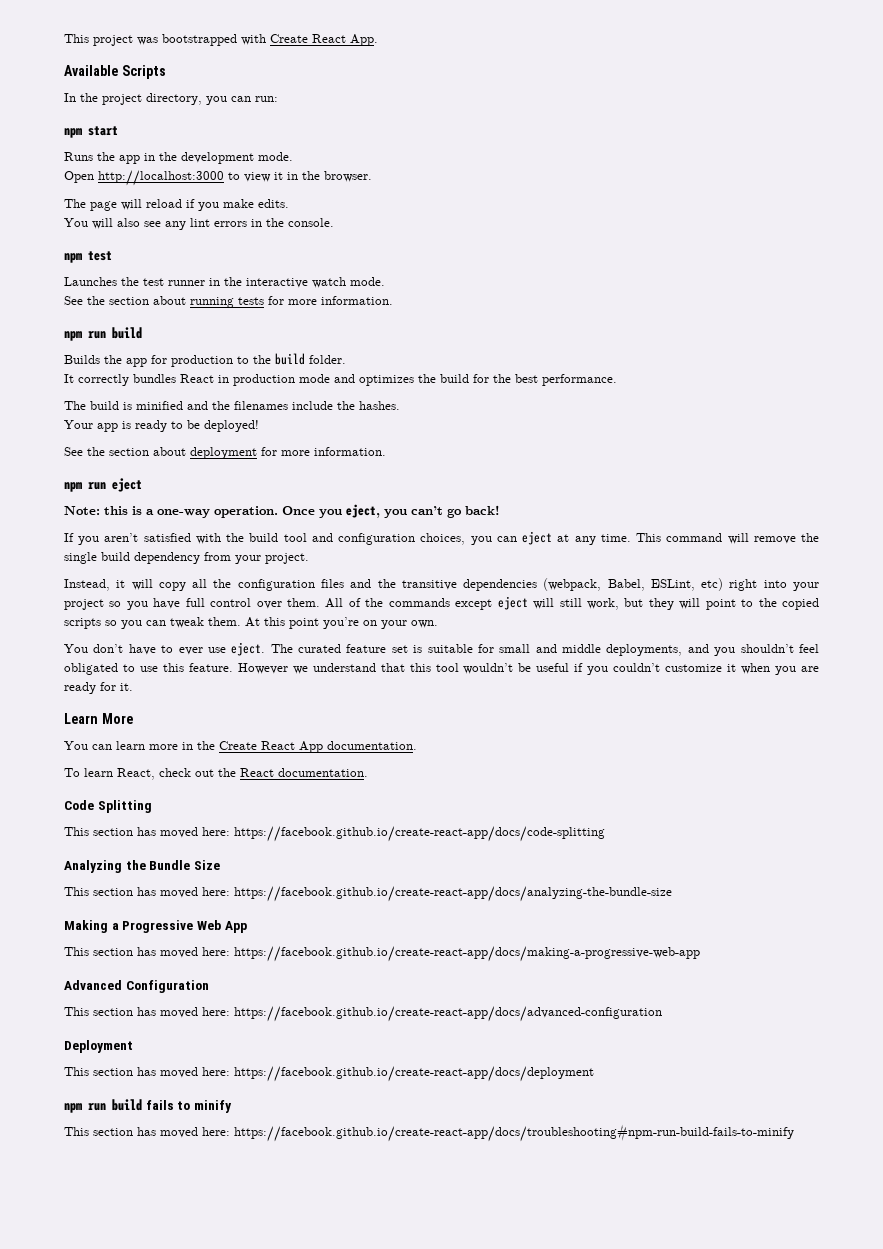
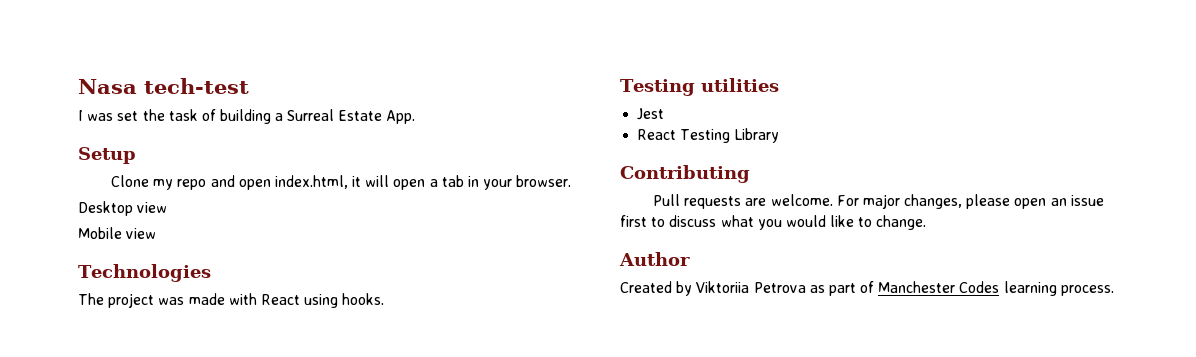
- This project was bootstrapped with Create React App.
- Available Scripts
- In the project directory, you can run:
- npm start
- Runs the app in the development mode.
- Open http://localhost:3000 to view it in the browser.
- The page will reload if you make edits.
- You will also see any lint errors in the console.
- npm test
- Launches the test runner in the interactive watch mode.
- See the section about running tests for more information.
- npm run build
- Builds the app for production to the build folder.
- It correctly bundles React in production mode and optimizes the build for the best performance.
- The build is minified and the filenames include the hashes.
- Your app is ready to be deployed!
- See the section about deployment for more information.
- npm run eject
- Note: this is a one-way operation. Once you eject, you can’t go back!
- If you aren’t satisfied with the build tool and configuration choices, you can eject at any time. This command will remove the single build dependency from your project.
- Instead, it will copy all the configuration files and the transitive dependencies (webpack, Babel, ESLint, etc) right into your project so you have full control over them. All of the commands except eject will still work, but they will point to the copied scripts so you can tweak them. At this point you’re on your own.
- You don’t have to ever use eject. The curated feature set is suitable for small and middle deployments, and you shouldn’t feel obligated to use this feature. However we understand that this tool wouldn’t be useful if you couldn’t customize it when you are ready for it.
- Learn More
- You can learn more in the Create React App documentation.
- To learn React, check out the React documentation.
- Code Splitting
- This section has moved here: https://facebook.github.io/create-react-app/docs/code-splitting
- Analyzing the Bundle Size
- This section has moved here: https://facebook.github.io/create-react-app/docs/analyzing-the-bundle-size
- Making a Progressive Web App
- This section has moved here: https://facebook.github.io/create-react-app/docs/making-a-progressive-web-app
- Advanced Configuration
- This section has moved here: https://facebook.github.io/create-react-app/docs/advanced-configuration
- Deployment
- This section has moved here: https://facebook.github.io/create-react-app/docs/deployment
- npm run build fails to minify
- This section has moved here: https://facebook.github.io/create-react-app/docs/troubleshooting#npm-run-build-fails-to-minify
+ Nasa tech-test
+ I was set the task of building a Surreal Estate App.
+ Setup
+ Clone my repo and open index.html, it will open a tab in your browser.
+ Desktop view
+ Mobile view
+ Technologies
+ The project was made with React using hooks.
+ Testing utilities
+ Jest
+ React Testing Library
+ Contributing
+ Pull requests are welcome. For major changes, please open an issue first to discuss what you would like to change.
+ Author
+ Created by Viktoriia Petrova as part of Manchester Codes learning process.

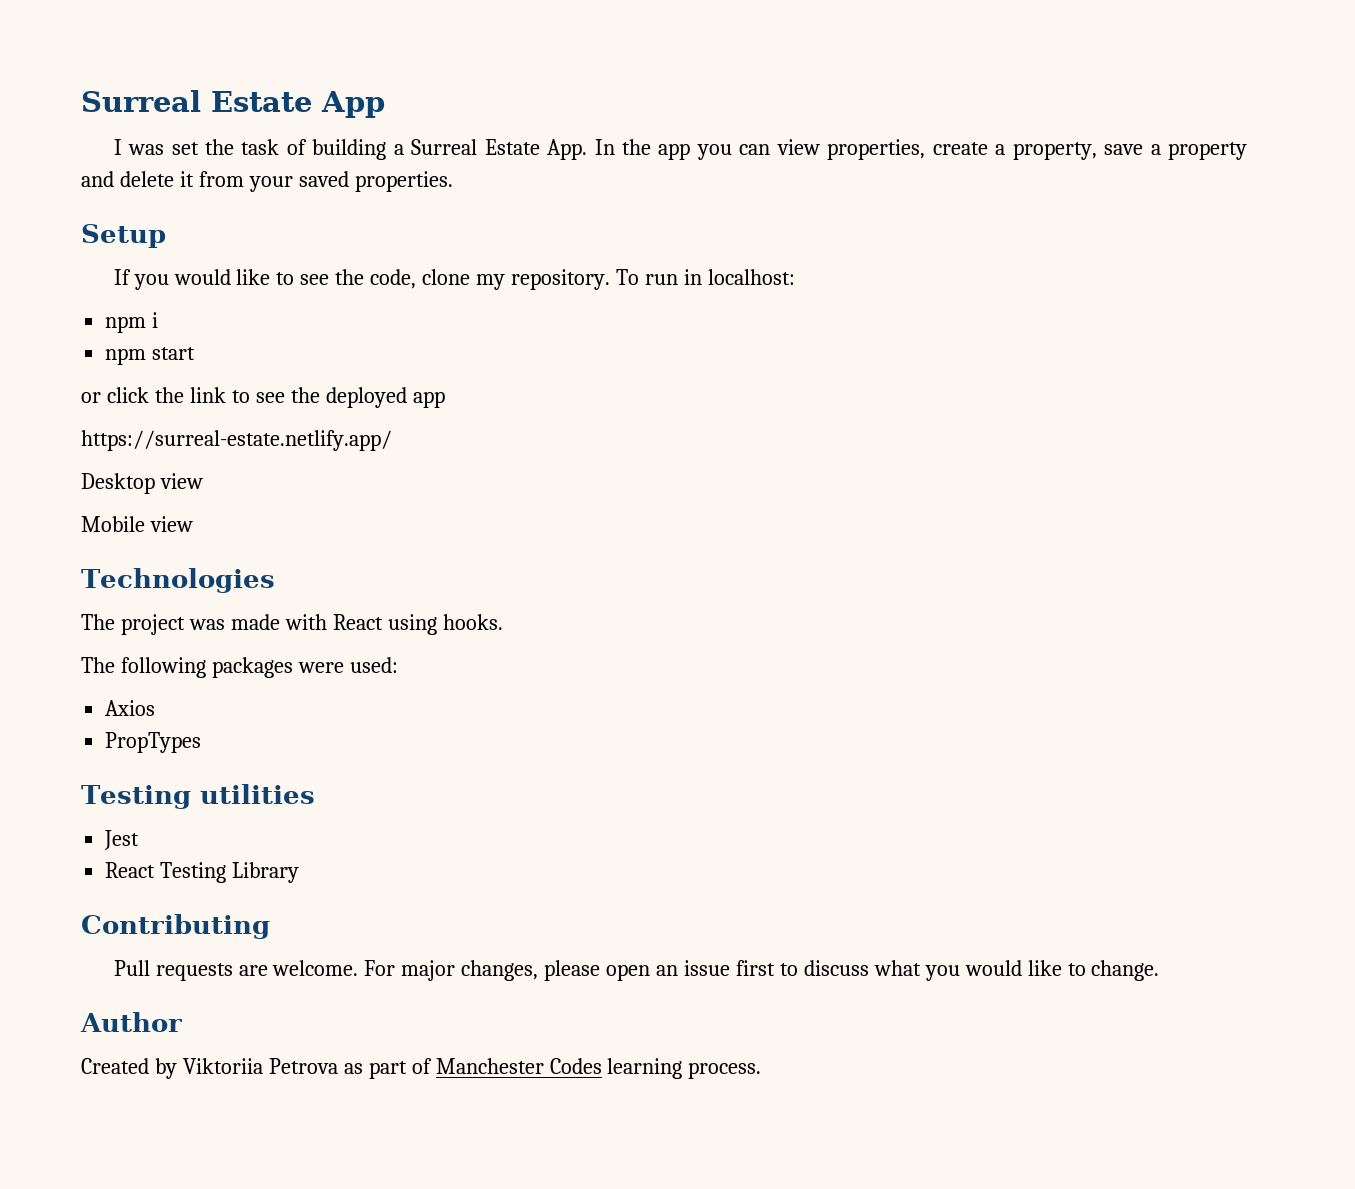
- Nasa tech-test
+ Surreal Estate App
- I was set the task of building a Surreal Estate App.
+ I was set the task of building a Surreal Estate App. In the app you can view properties, create a property, save a property and delete it from your saved properties.
  Setup
- Clone my repo and open index.html, it will open a tab in your browser.
+ If you would like to see the code, clone my repository. To run in localhost:
+ npm i
+ npm start
+ or click the link to see the deployed app
+ https://surreal-estate.netlify.app/
+ The following packages were used:
+ Axios
+ PropTypes

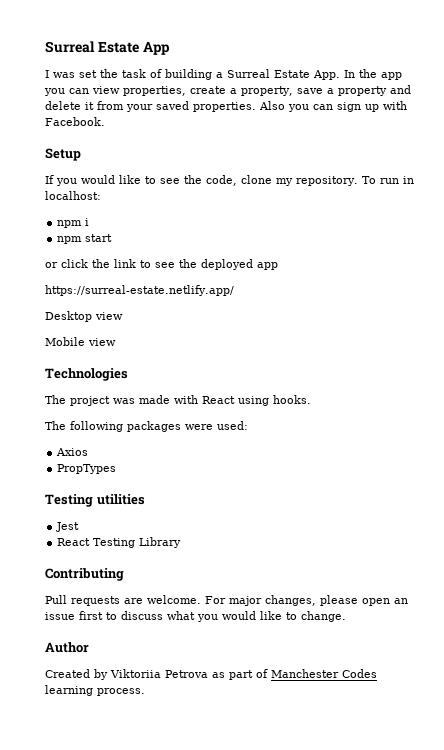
+ Also you can sign up with Facebook.

